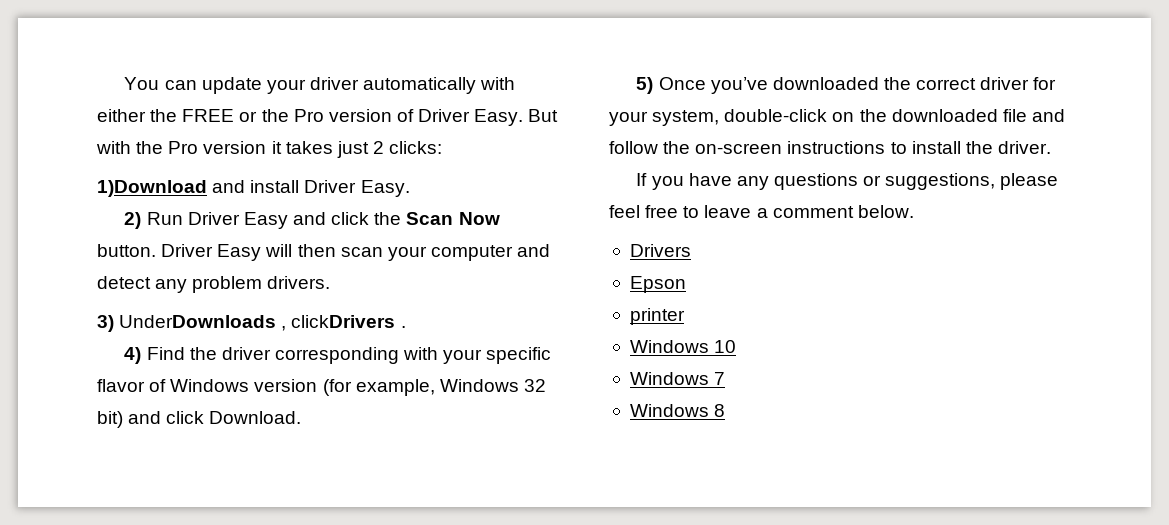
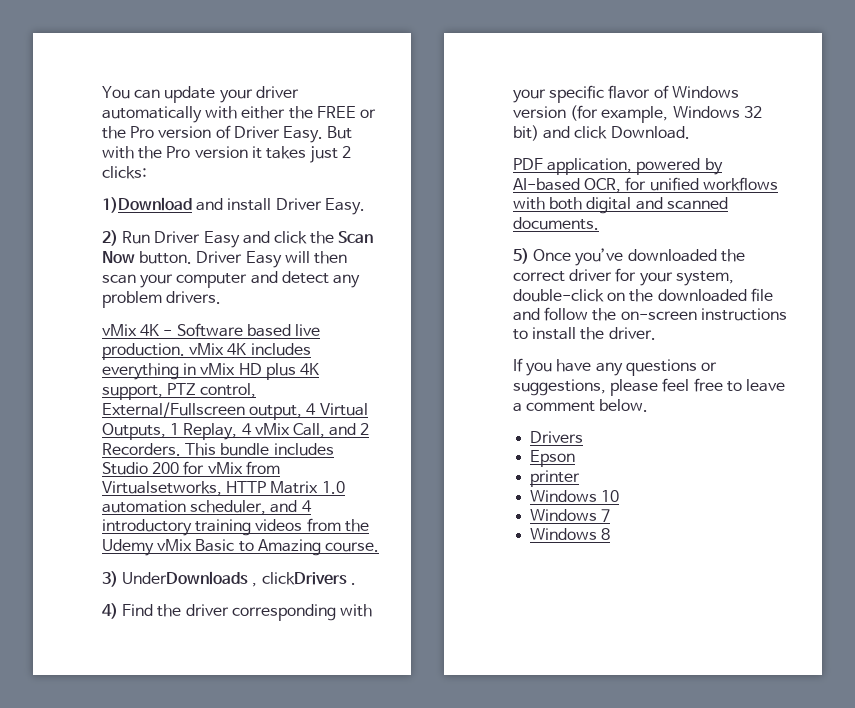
+ vMix 4K - Software based live production. vMix 4K includes everything in vMix HD plus 4K support, PTZ control, External/Fullscreen output, 4 Virtual Outputs, 1 Replay, 4 vMix Call, and 2 Recorders. This bundle includes Studio 200 for vMix from Virtualsetworks, HTTP Matrix 1.0 automation scheduler, and 4 introductory training videos from the Udemy vMix Basic to Amazing course.
+ PDF application, powered by AI-based OCR, for unified workflows with both digital and scanned documents.

